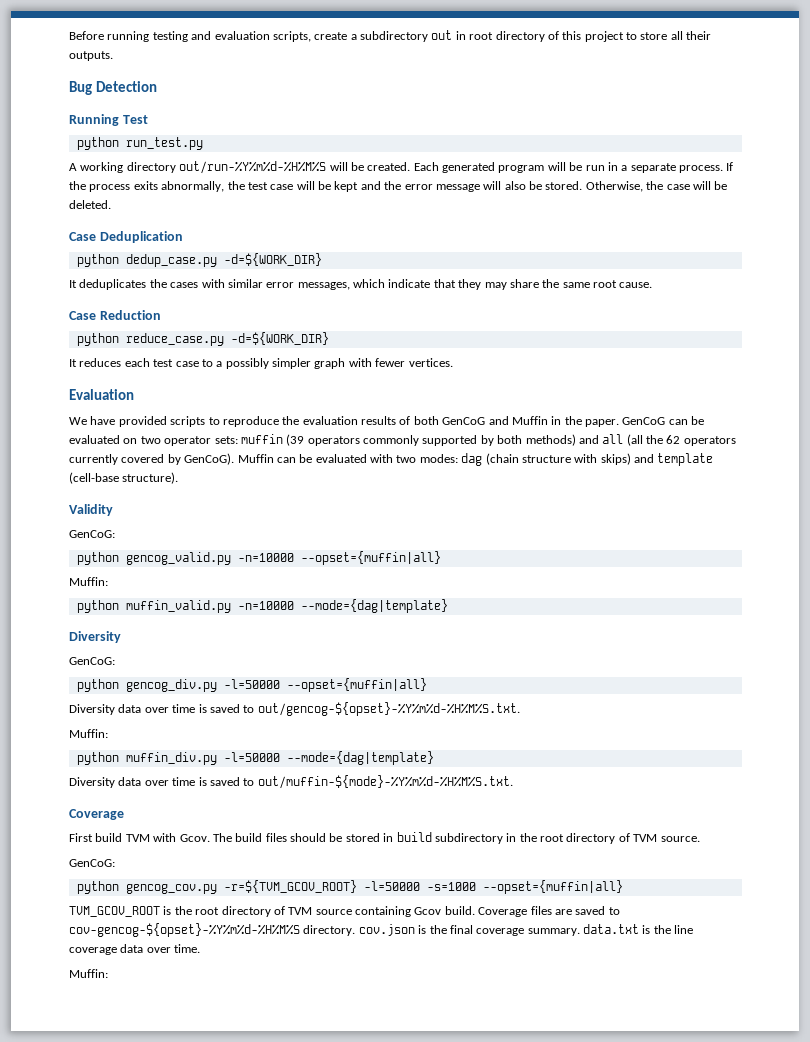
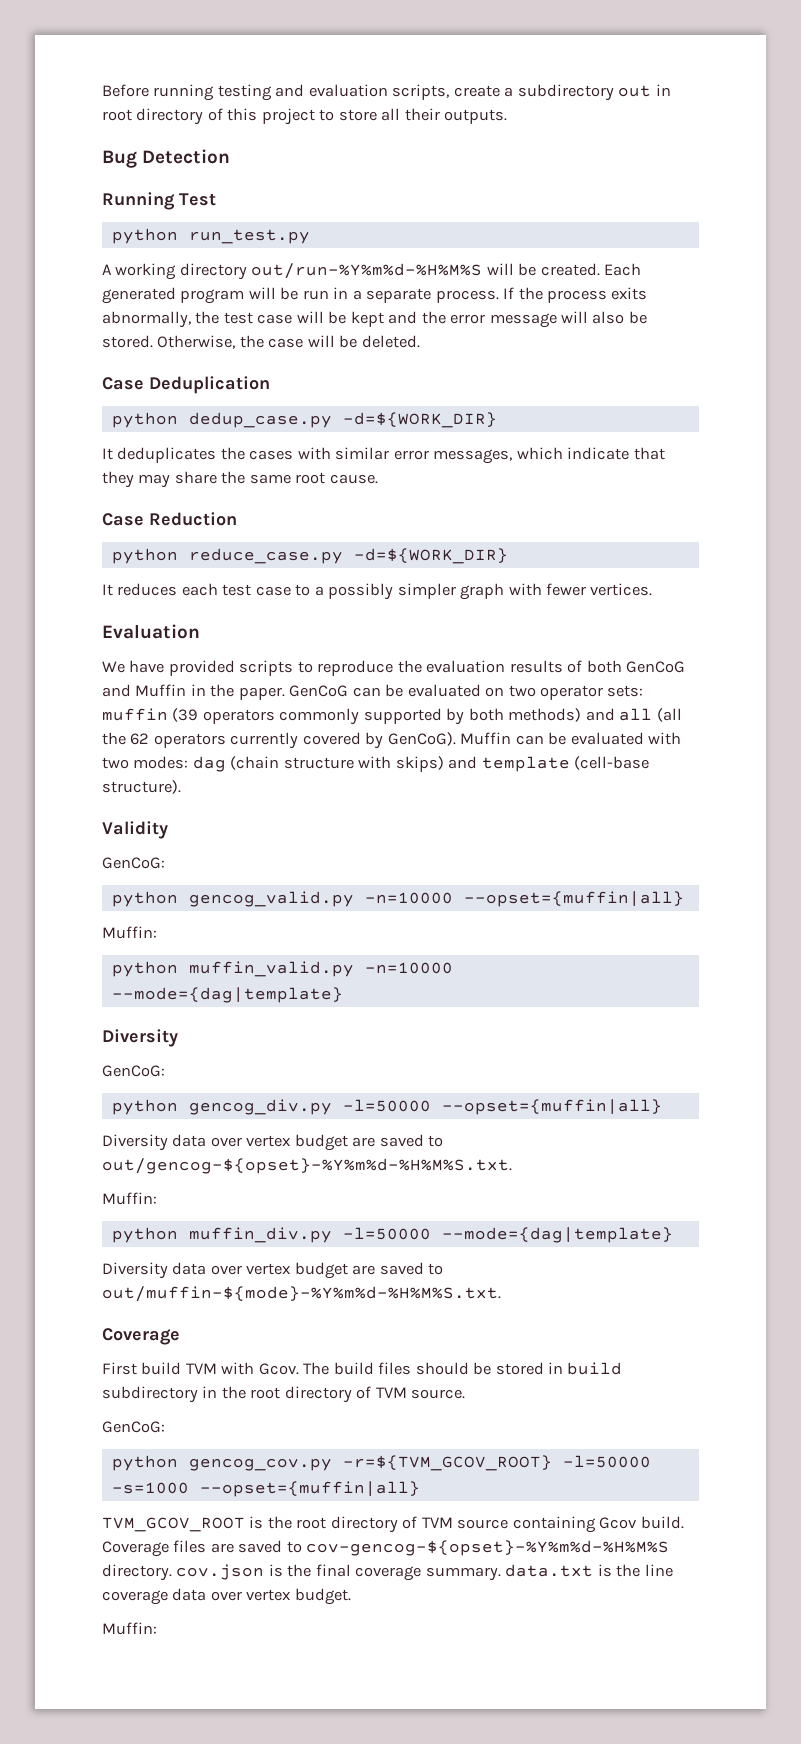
- Diversity data over time is saved to out/gencog-${opset}-%Y%m%d-%H%M%S.txt.
+ Diversity data over vertex budget are saved to out/gencog-${opset}-%Y%m%d-%H%M%S.txt.
- Diversity data over time is saved to out/muffin-${mode}-%Y%m%d-%H%M%S.txt.
+ Diversity data over vertex budget are saved to out/muffin-${mode}-%Y%m%d-%H%M%S.txt.
- Coverage files are saved to cov-gencog-${opset}-%Y%m%d-%H%M%S directory. cov.json is the final coverage summary. data.txt is the line coverage data over time.
+ Coverage files are saved to cov-gencog-${opset}-%Y%m%d-%H%M%S directory. cov.json is the final coverage summary. data.txt is the line coverage data over vertex budget.

